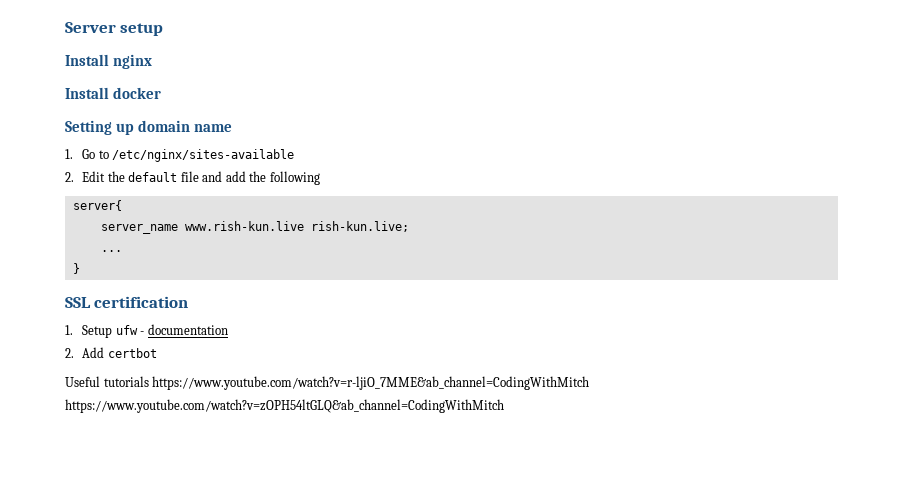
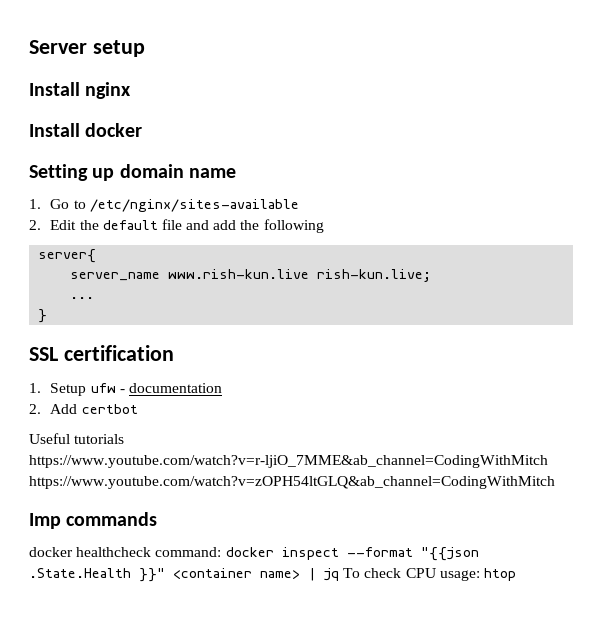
+ Imp commands
+ docker healthcheck command: docker inspect --format "{{json .State.Health }}" <container name> | jq To check CPU usage: htop

